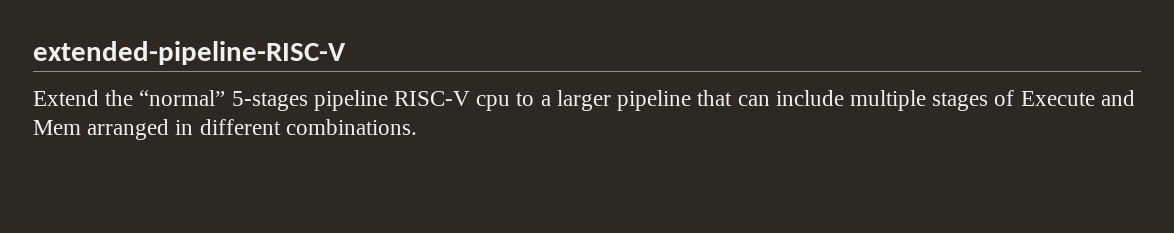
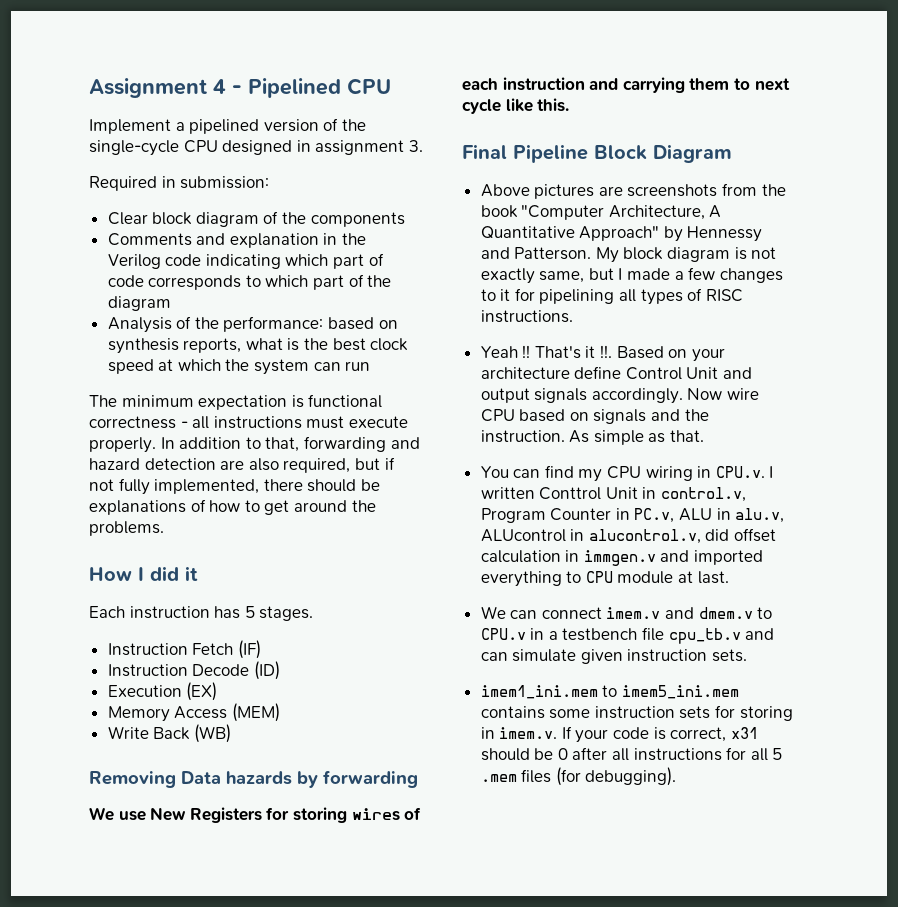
- extended-pipeline-RISC-V
- Extend the “normal” 5-stages pipeline RISC-V cpu to a larger pipeline that can include multiple stages of Execute and Mem arranged in different combinations.
+ Assignment 4 - Pipelined CPU
+ Implement a pipelined version of the single-cycle CPU designed in assignment 3.
+ Required in submission:
+ Clear block diagram of the components
+ Comments and explanation in the Verilog code indicating which part of code corresponds to which part of the diagram
+ Analysis of the performance: based on synthesis reports, what is the best clock speed at which the system can run
+ The minimum expectation is functional correctness - all instructions must execute properly. In addition to that, forwarding and hazard detection are also required, but if not fully implemented, there should be explanations of how to get around the problems.
+ How I did it
+ Each instruction has 5 stages.
+ Instruction Fetch (IF)
+ Instruction Decode (ID)
+ Execution (EX)
+ Memory Access (MEM)
+ Write Back (WB)
+ Removing Data hazards by forwarding
+ We use New Registers for storing wires of each instruction and carrying them to next cycle like this.
+ Final Pipeline Block Diagram
+ Above pictures are screenshots from the book "Computer Architecture, A Quantitative Approach" by Hennessy and Patterson. My block diagram is not exactly same, but I made a few changes to it for pipelining all types of RISC instructions.
+ Yeah !! That's it !!. Based on your architecture define Control Unit and output signals accordingly. Now wire CPU based on signals and the instruction. As simple as that.
+ You can find my CPU wiring in CPU.v. I written Conttrol Unit in control.v, Program Counter in PC.v, ALU in alu.v, ALUcontrol in alucontrol.v, did offset calculation in immgen.v and imported everything to CPU module at last.
+ We can connect imem.v and dmem.v to CPU.v in a testbench file cpu_tb.v and can simulate given instruction sets.
+ imem1_ini.mem to imem5_ini.mem contains some instruction sets for storing in imem.v. If your code is correct, x31 should be 0 after all instructions for all 5 .mem files (for debugging).

